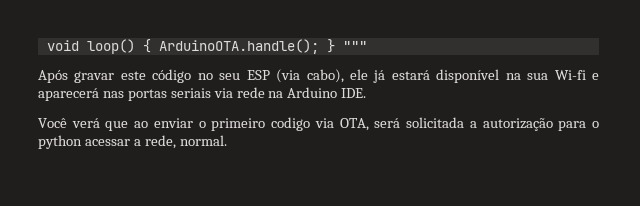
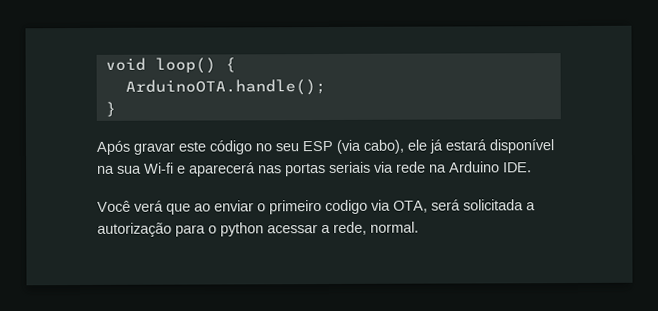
- void loop() { ArduinoOTA.handle(); } """
+ void loop() {
+ ArduinoOTA.handle();
+ }

